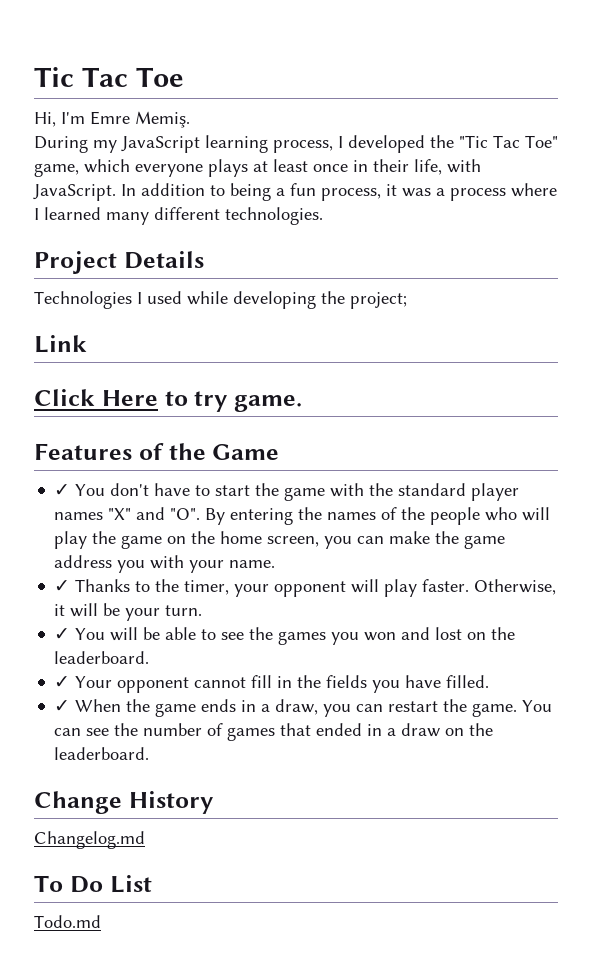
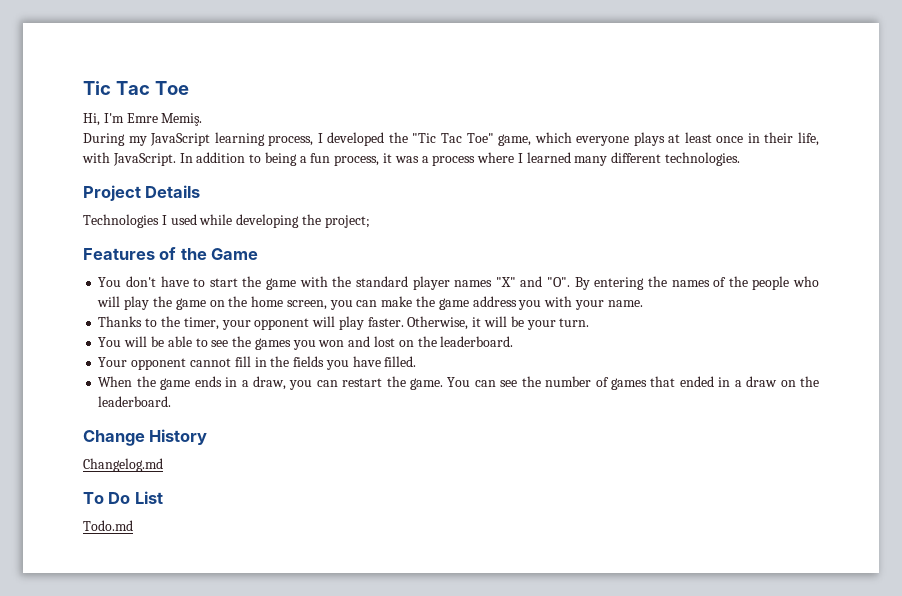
- Link
- Click Here to try game.
- ✓ You don't have to start the game with the standard player names "X" and "O". By entering the names of the people who will play the game on the home screen, you can make the game address you with your name.
+ You don't have to start the game with the standard player names "X" and "O". By entering the names of the people who will play the game on the home screen, you can make the game address you with your name.
- ✓ Thanks to the timer, your opponent will play faster.
+ Thanks to the timer, your opponent will play faster.
- ✓ You will be able to see the games you won and lost on the leaderboard.
+ You will be able to see the games you won and lost on the leaderboard.
- ✓ Your opponent cannot fill in the fields you have filled.
+ Your opponent cannot fill in the fields you have filled.
- ✓ When the game ends in a draw, you can restart the game.
+ When the game ends in a draw, you can restart the game.

